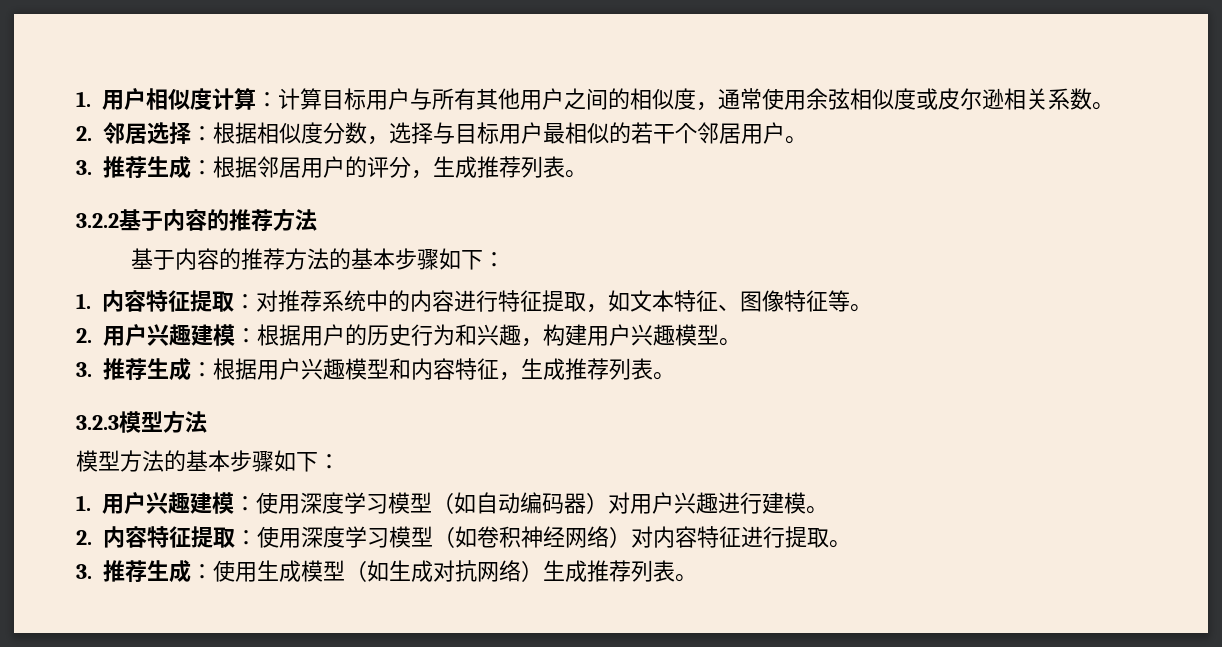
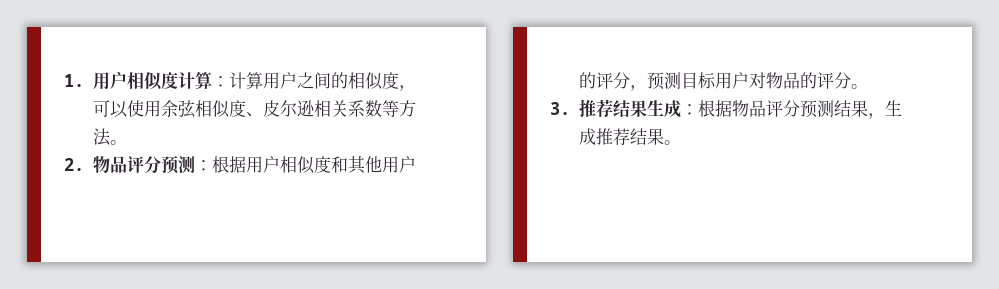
- 1.用户相似度计算：计算目标用户与所有其他用户之间的相似度，通常使用余弦相似度或皮尔逊相关系数。
- 2.邻居选择：根据相似度分数，选择与目标用户最相似的若干个邻居用户。
- 3.推荐生成：根据邻居用户的评分，生成推荐列表。
- 3.2.2基于内容的推荐方法
- 基于内容的推荐方法的基本步骤如下：
- 1.内容特征提取：对推荐系统中的内容进行特征提取，如文本特征、图像特征等。
- 2.用户兴趣建模：根据用户的历史行为和兴趣，构建用户兴趣模型。
- 3.推荐生成：根据用户兴趣模型和内容特征，生成推荐列表。
- 3.2.3模型方法
- 模型方法的基本步骤如下：
- 1.用户兴趣建模：使用深度学习模型（如自动编码器）对用户兴趣进行建模。
- 2.内容特征提取：使用深度学习模型（如卷积神经网络）对内容特征进行提取。
- 3.推荐生成：使用生成模型（如生成对抗网络）生成推荐列表。
+ 1.用户相似度计算：计算用户之间的相似度，可以使用余弦相似度、皮尔逊相关系数等方法。
+ 2.物品评分预测：根据用户相似度和其他用户的评分，预测目标用户对物品的评分。
+ 3.推荐结果生成：根据物品评分预测结果，生成推荐结果。

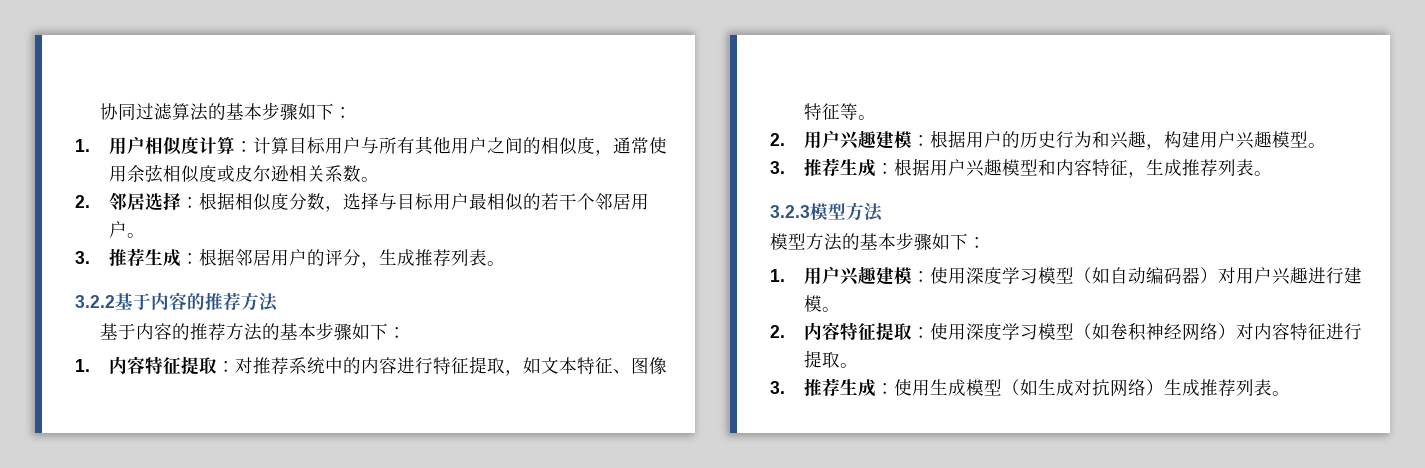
+ 协同过滤算法的基本步骤如下：
- 1.用户相似度计算：计算用户之间的相似度，可以使用余弦相似度、皮尔逊相关系数等方法。
- 2.物品评分预测：根据用户相似度和其他用户的评分，预测目标用户对物品的评分。
- 3.推荐结果生成：根据物品评分预测结果，生成推荐结果。
+ 1.用户相似度计算：计算目标用户与所有其他用户之间的相似度，通常使用余弦相似度或皮尔逊相关系数。
+ 2.邻居选择：根据相似度分数，选择与目标用户最相似的若干个邻居用户。
+ 3.推荐生成：根据邻居用户的评分，生成推荐列表。
+ 3.2.2基于内容的推荐方法
+ 基于内容的推荐方法的基本步骤如下：
+ 1.内容特征提取：对推荐系统中的内容进行特征提取，如文本特征、图像特征等。
+ 2.用户兴趣建模：根据用户的历史行为和兴趣，构建用户兴趣模型。
+ 3.推荐生成：根据用户兴趣模型和内容特征，生成推荐列表。
+ 3.2.3模型方法
+ 模型方法的基本步骤如下：
+ 1.用户兴趣建模：使用深度学习模型（如自动编码器）对用户兴趣进行建模。
+ 2.内容特征提取：使用深度学习模型（如卷积神经网络）对内容特征进行提取。
+ 3.推荐生成：使用生成模型（如生成对抗网络）生成推荐列表。

